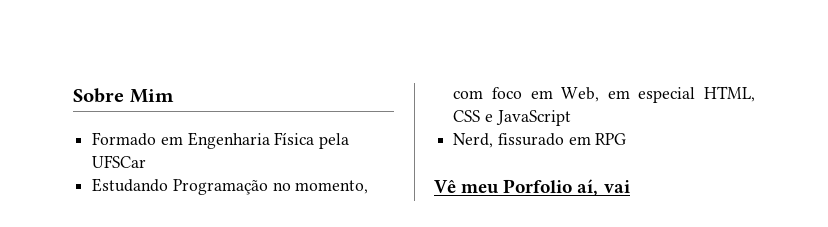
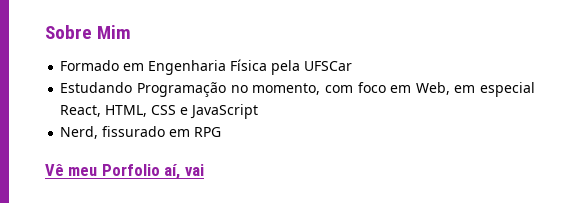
- Estudando Programação no momento, com foco em Web, em especial HTML, CSS e JavaScript
+ Estudando Programação no momento, com foco em Web, em especial React, HTML, CSS e JavaScript

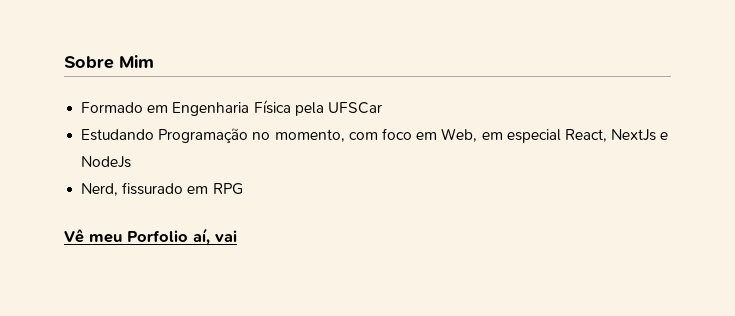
- Estudando Programação no momento, com foco em Web, em especial React, HTML, CSS e JavaScript
+ Estudando Programação no momento, com foco em Web, em especial React, NextJs e NodeJs

